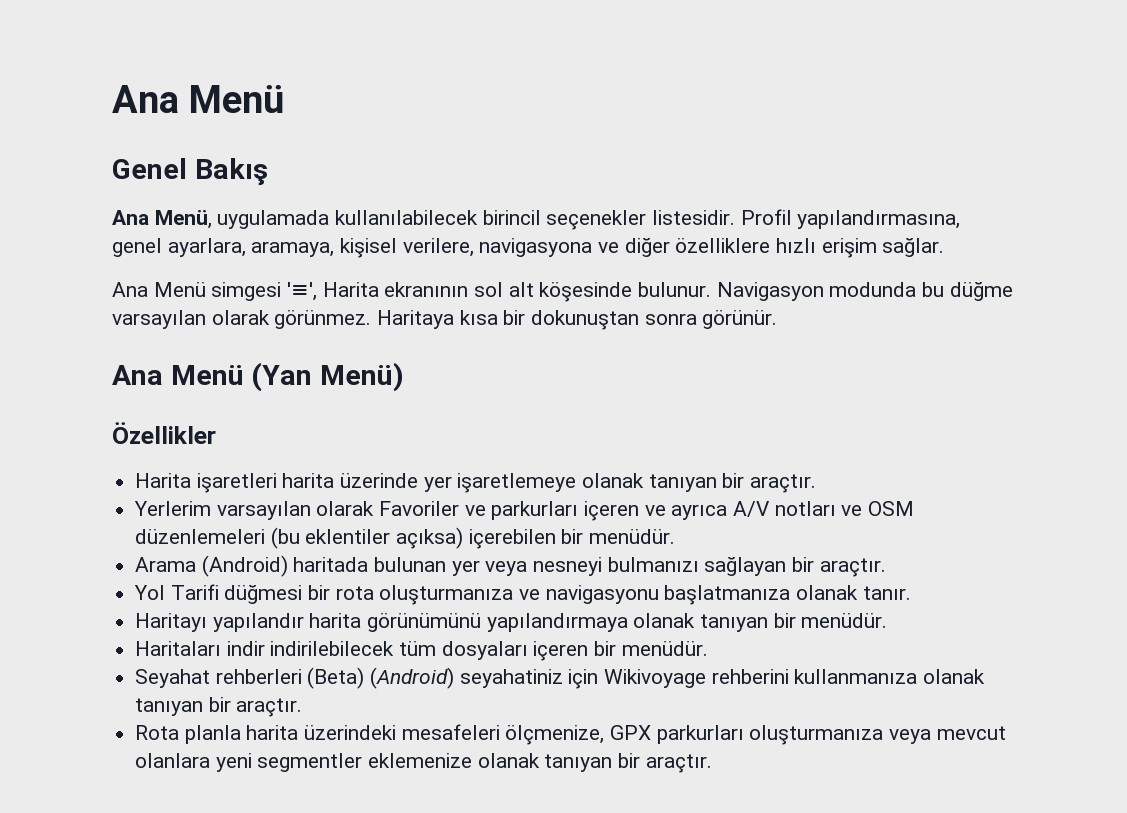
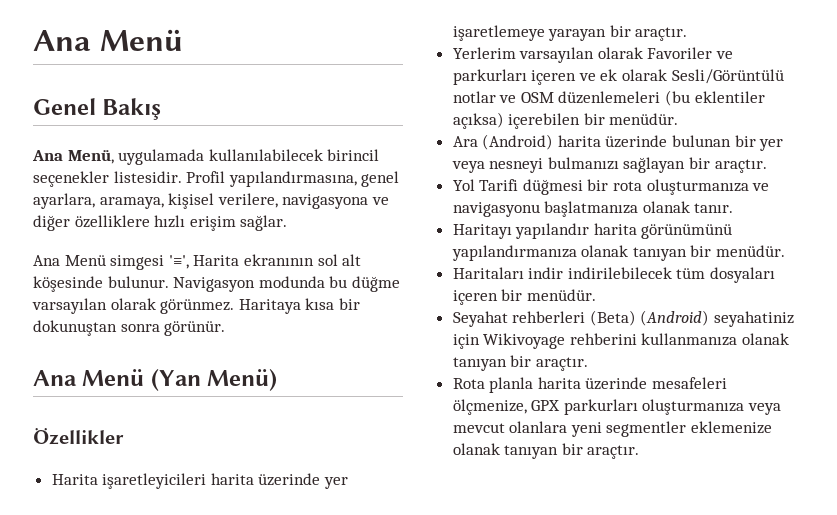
- Harita işaretleri harita üzerinde yer işaretlemeye olanak tanıyan bir araçtır.
+ Harita işaretleyicileri harita üzerinde yer işaretlemeye yarayan bir araçtır.
- Yerlerim varsayılan olarak Favoriler ve parkurları içeren ve ayrıca A/V notları ve OSM düzenlemeleri (bu eklentiler açıksa) içerebilen bir menüdür.
+ Yerlerim varsayılan olarak Favoriler ve parkurları içeren ve ek olarak Sesli/Görüntülü notlar ve OSM düzenlemeleri (bu eklentiler açıksa) içerebilen bir menüdür.
- Arama (Android) haritada bulunan yer veya nesneyi bulmanızı sağlayan bir araçtır.
+ Ara (Android) harita üzerinde bulunan bir yer veya nesneyi bulmanızı sağlayan bir araçtır.
- Haritayı yapılandır harita görünümünü yapılandırmaya olanak tanıyan bir menüdür.
+ Haritayı yapılandır harita görünümünü yapılandırmanıza olanak tanıyan bir menüdür.
- Rota planla harita üzerindeki mesafeleri ölçmenize, GPX parkurları oluşturmanıza veya mevcut olanlara yeni segmentler eklemenize olanak tanıyan bir araçtır.
+ Rota planla harita üzerinde mesafeleri ölçmenize, GPX parkurları oluşturmanıza veya mevcut olanlara yeni segmentler eklemenize olanak tanıyan bir araçtır.

